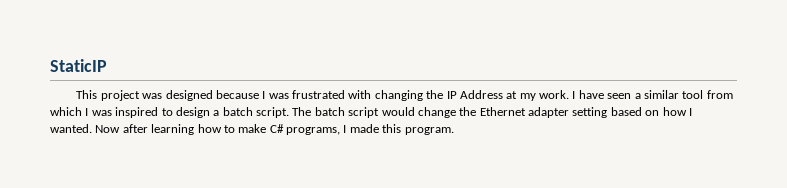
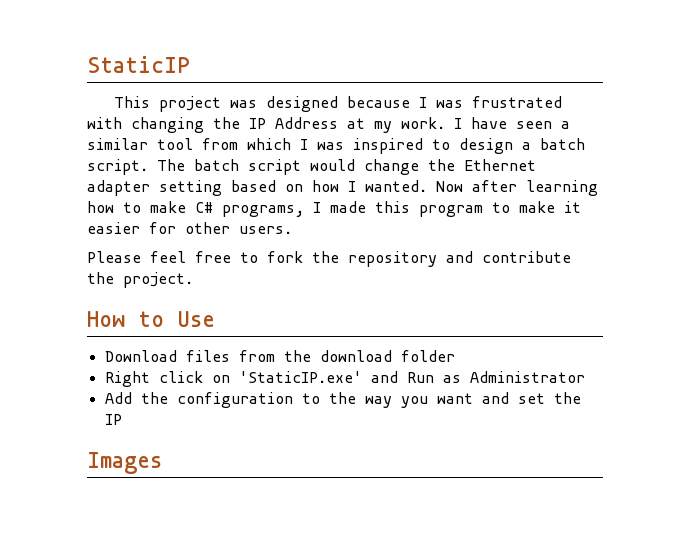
- Now after learning how to make C# programs, I made this program.
+ Now after learning how to make C# programs, I made this program to make it easier for other users.
+ Please feel free to fork the repository and contribute the project.
+ How to Use
+ Download files from the download folder
+ Right click on 'StaticIP.exe' and Run as Administrator
+ Add the configuration to the way you want and set the IP
+ Images

